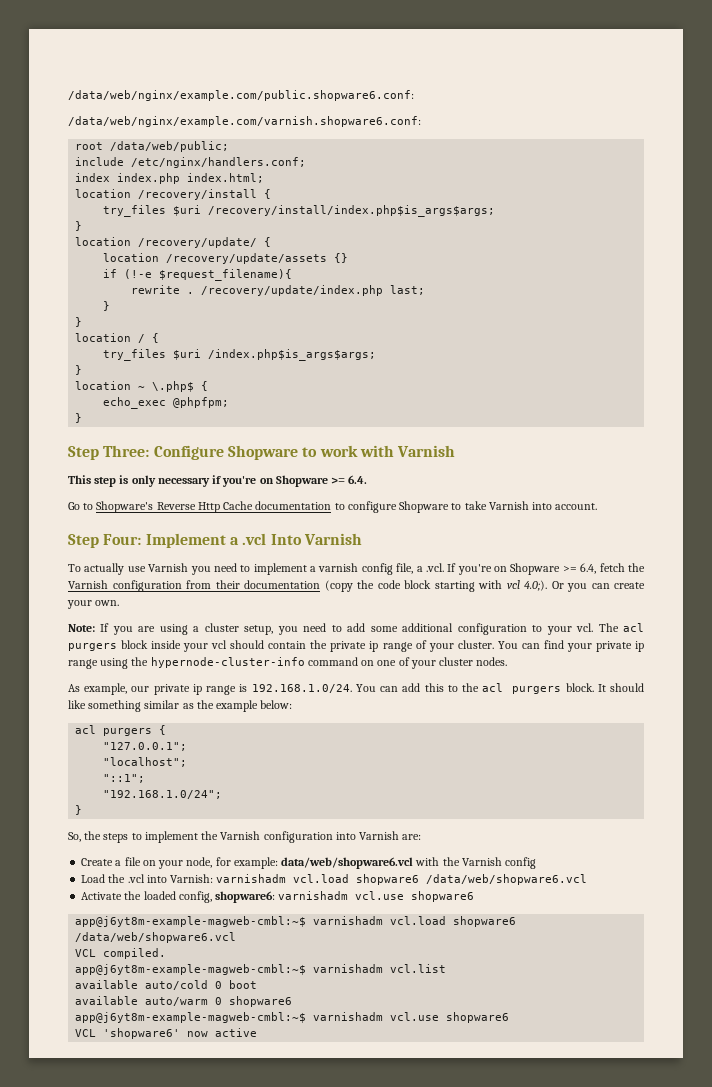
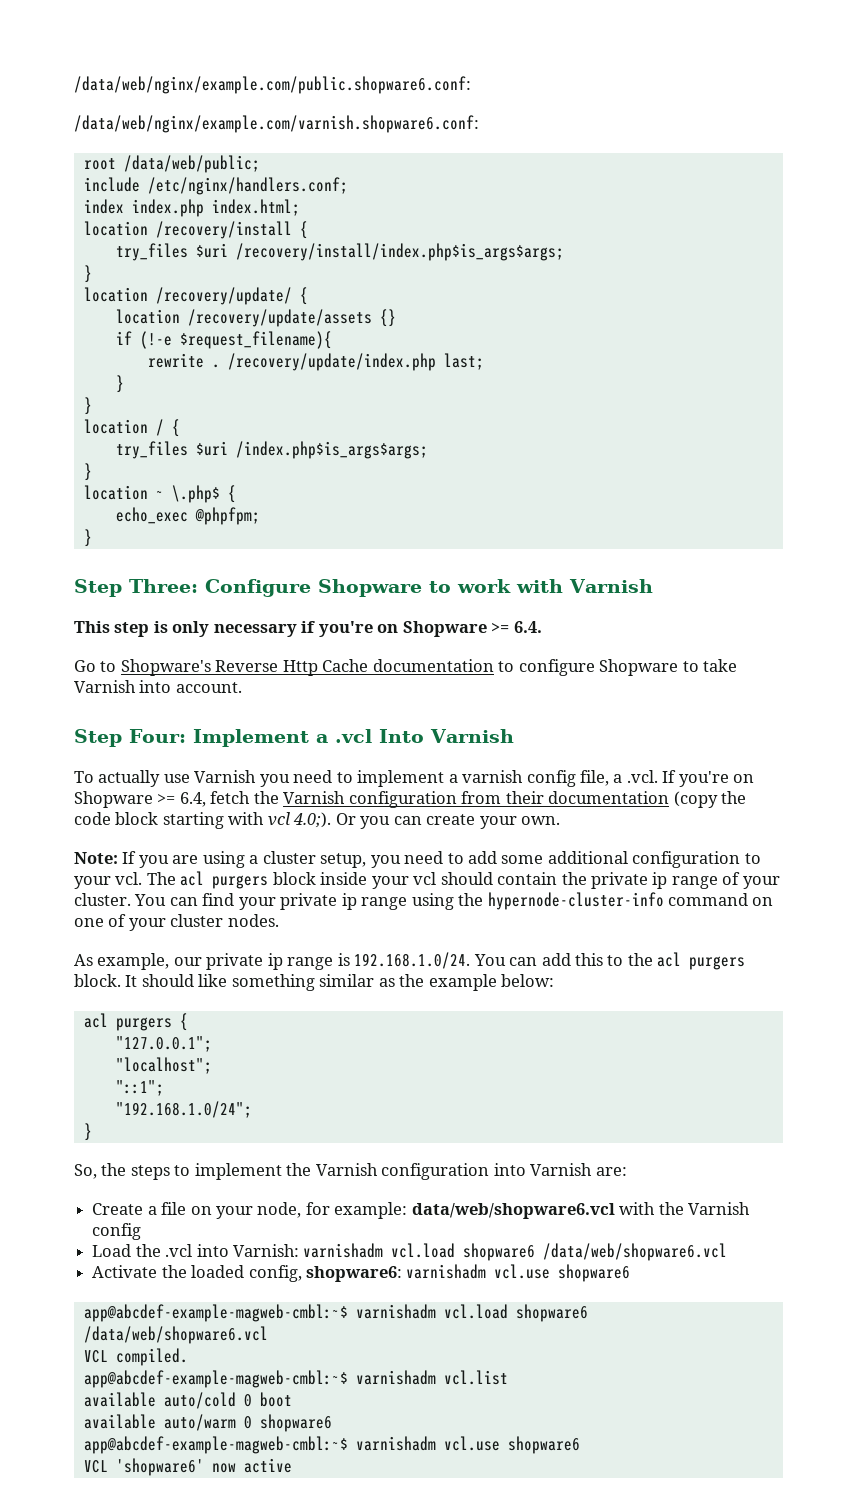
- app@j6yt8m-example-magweb-cmbl:~$ varnishadm vcl.load shopware6 /data/web/shopware6.vcl
+ app@abcdef-example-magweb-cmbl:~$ varnishadm vcl.load shopware6 /data/web/shopware6.vcl
- app@j6yt8m-example-magweb-cmbl:~$ varnishadm vcl.list
+ app@abcdef-example-magweb-cmbl:~$ varnishadm vcl.list
- app@j6yt8m-example-magweb-cmbl:~$ varnishadm vcl.use shopware6
+ app@abcdef-example-magweb-cmbl:~$ varnishadm vcl.use shopware6

